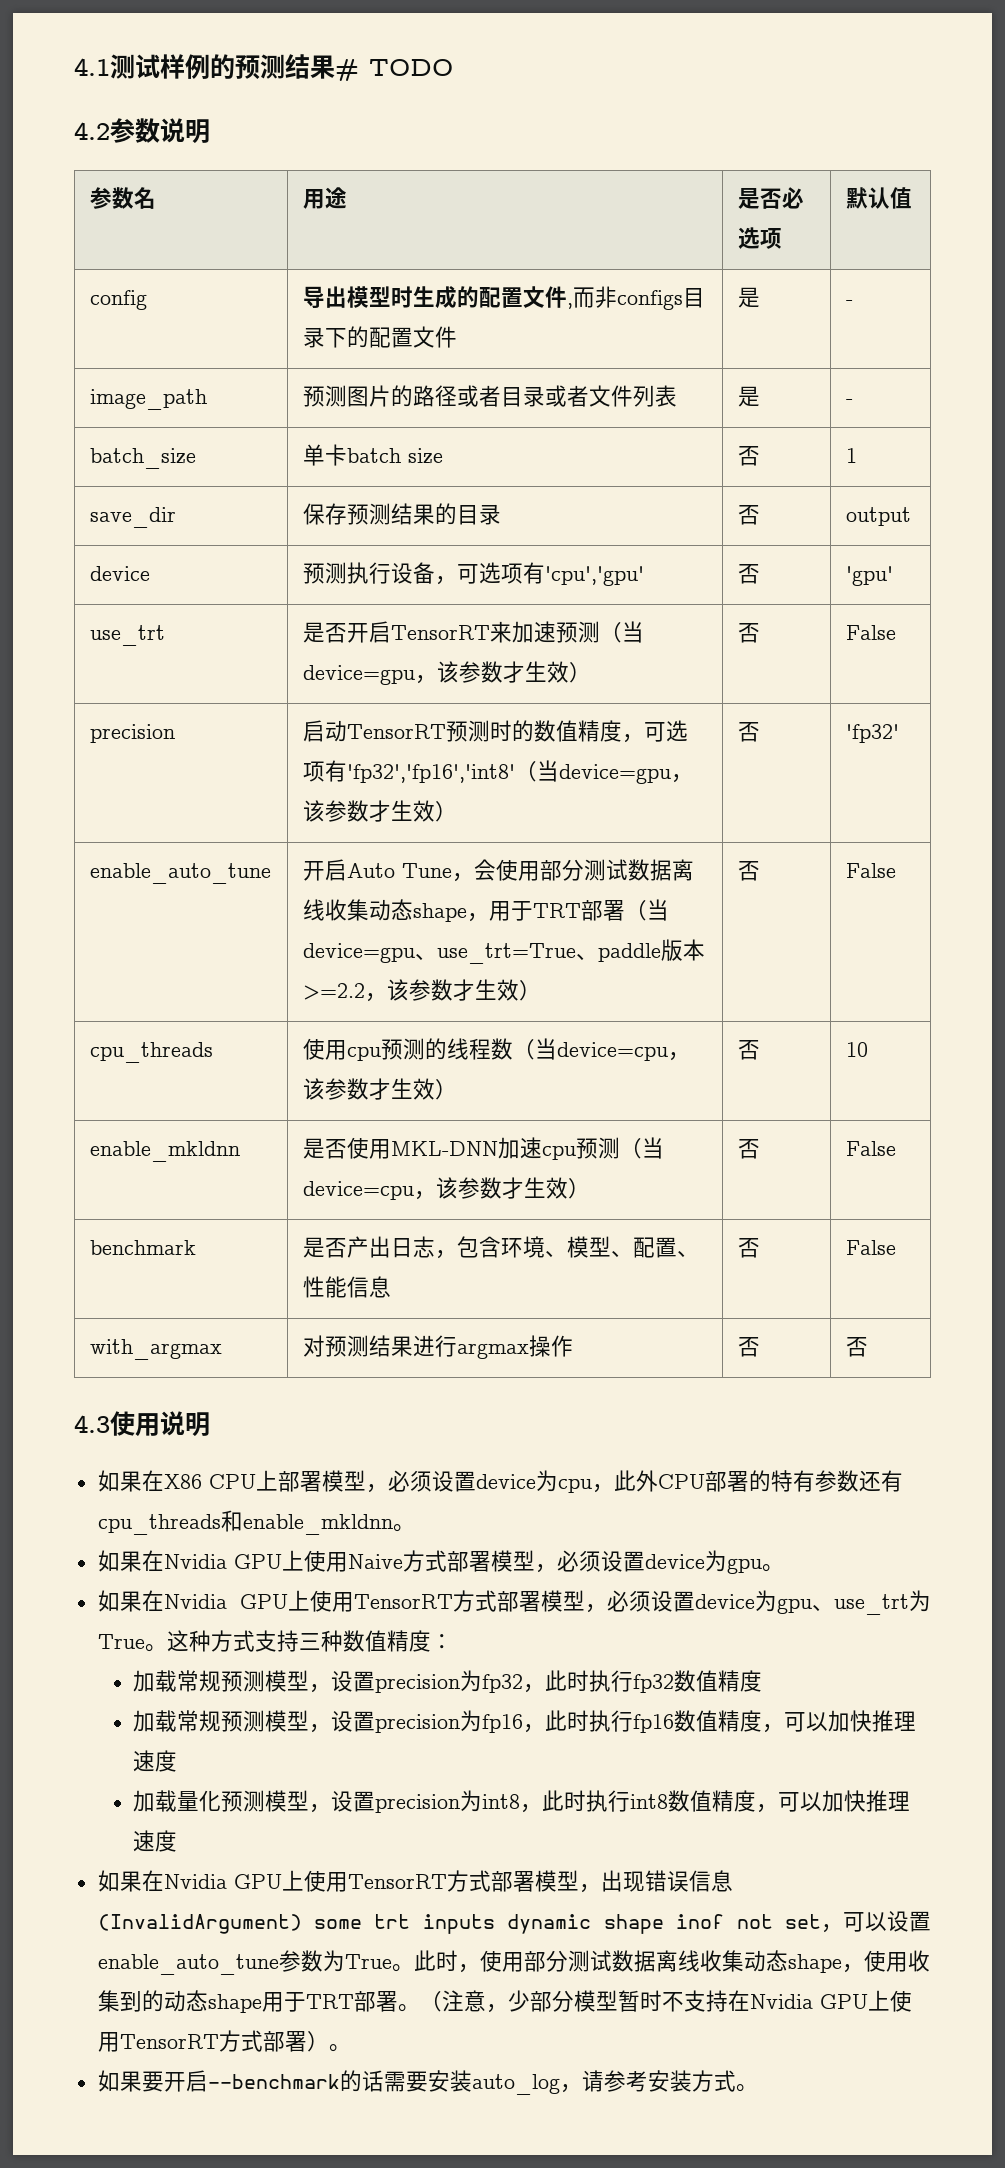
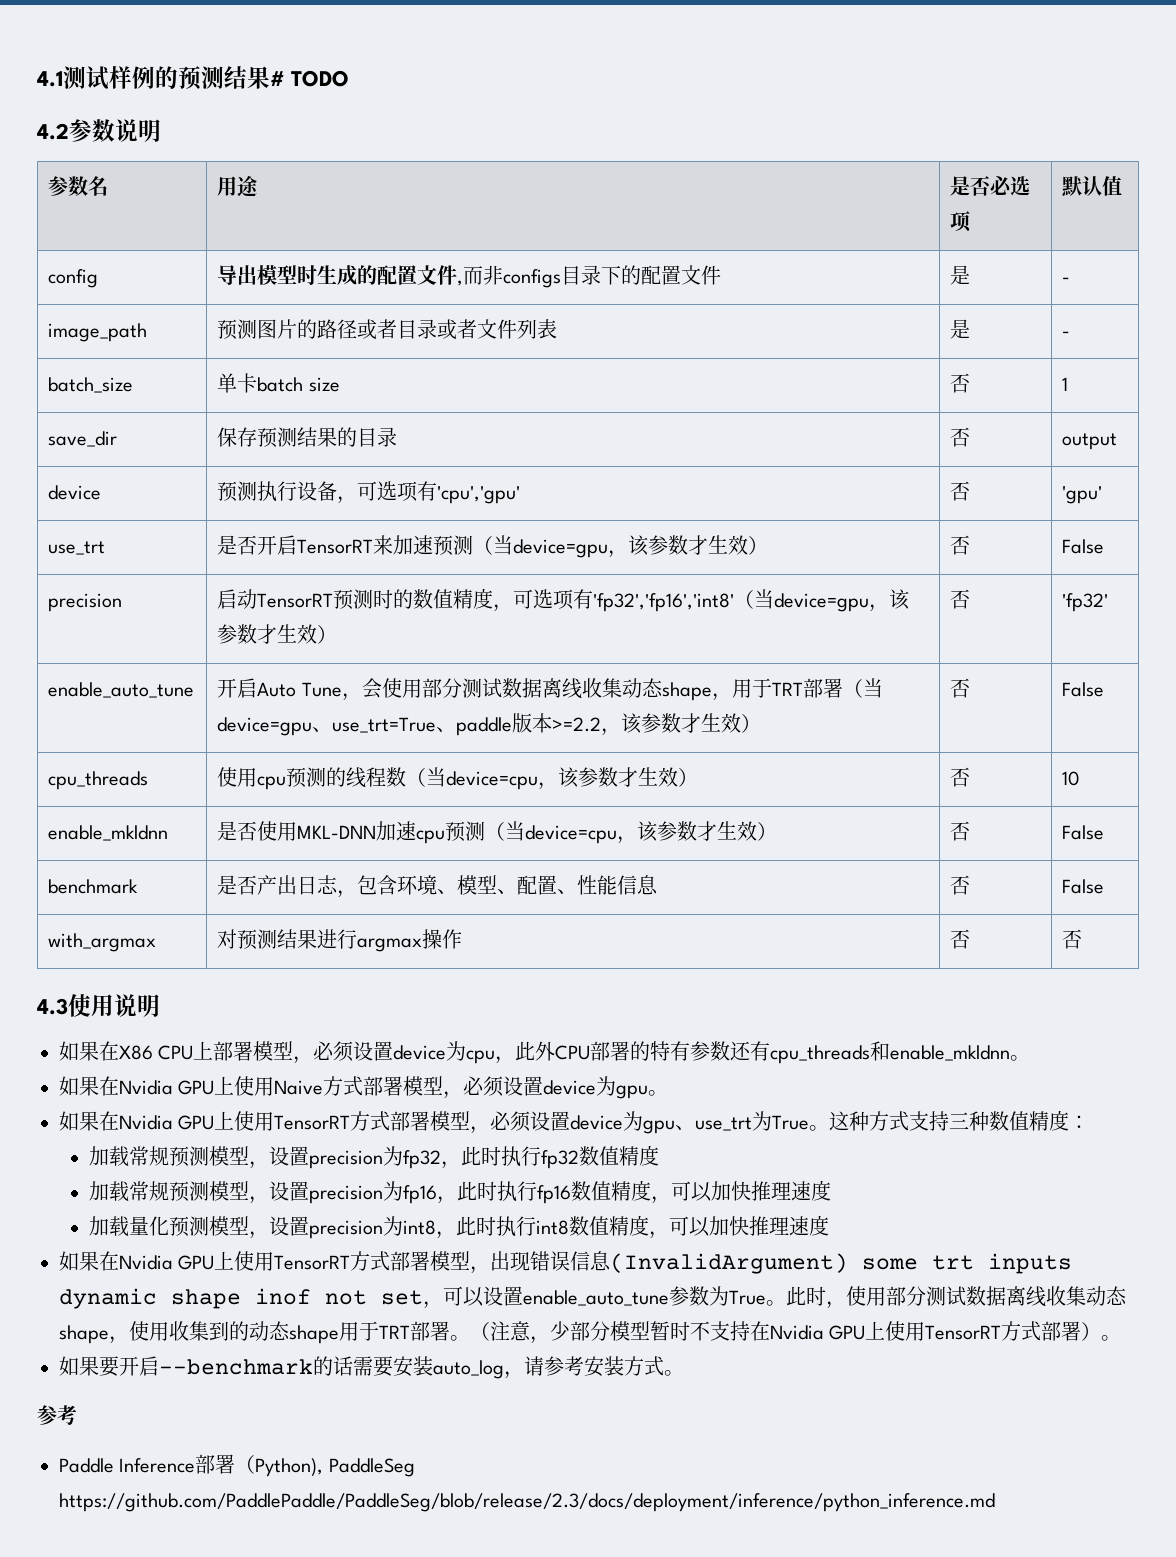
  如果要开启--benchmark的话需要安装auto_log，请参考安装方式。
+ 参考
+ Paddle Inference部署（Python), PaddleSeg https://github.com/PaddlePaddle/PaddleSeg/blob/release/2.3/docs/deployment/inference/python_inference.md

